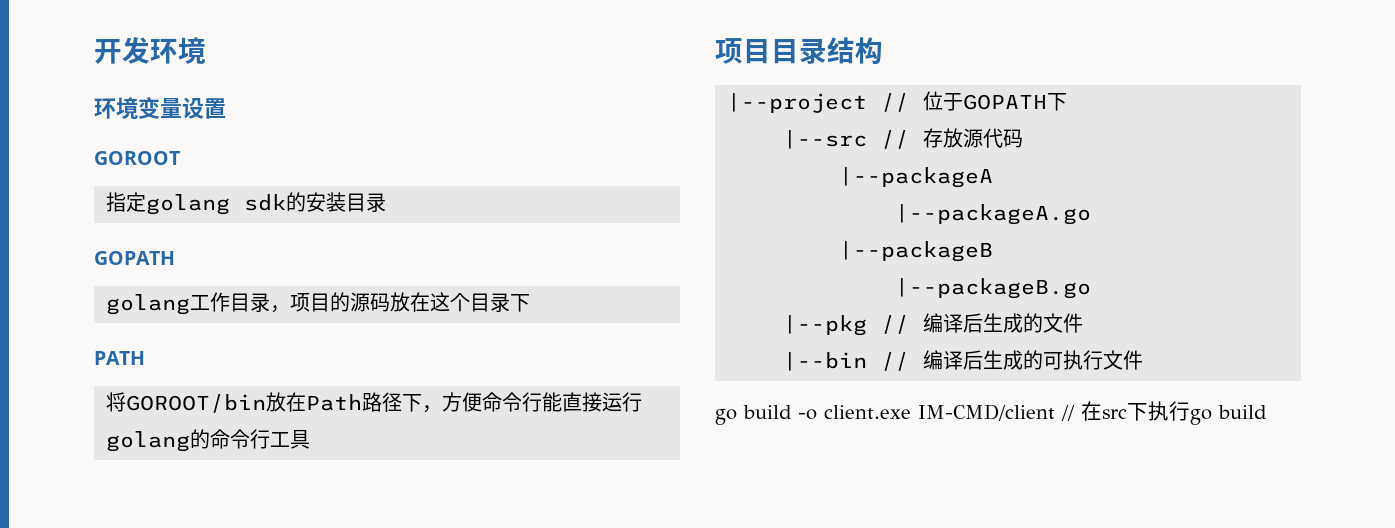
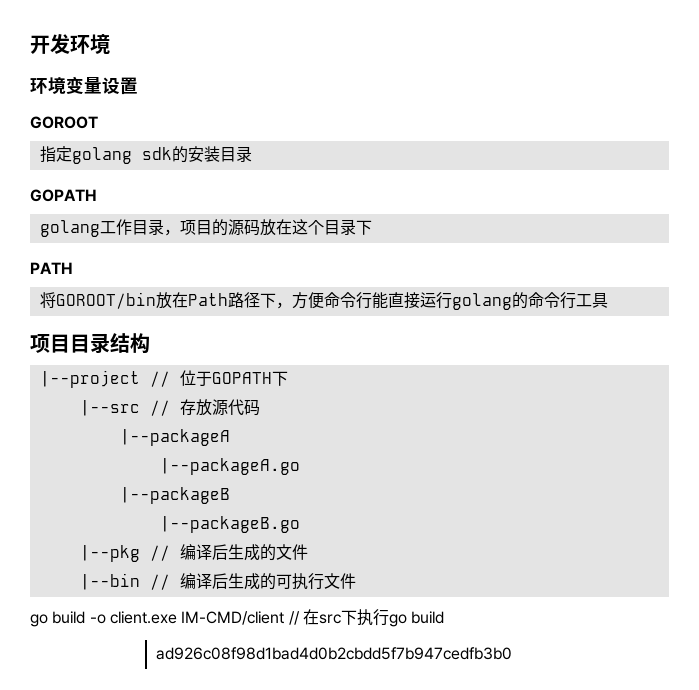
+ ad926c08f98d1bad4d0b2cbdd5f7b947cedfb3b0

